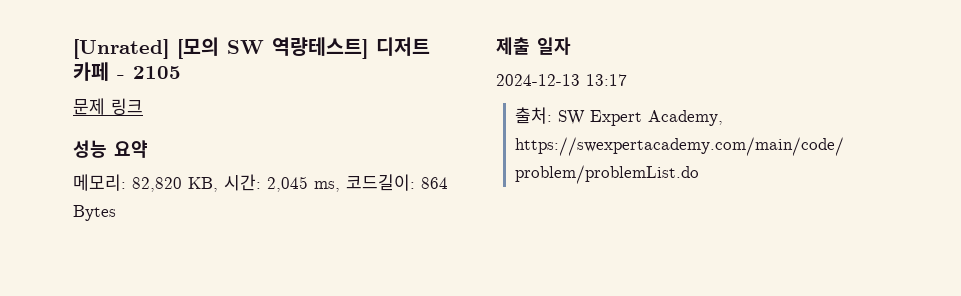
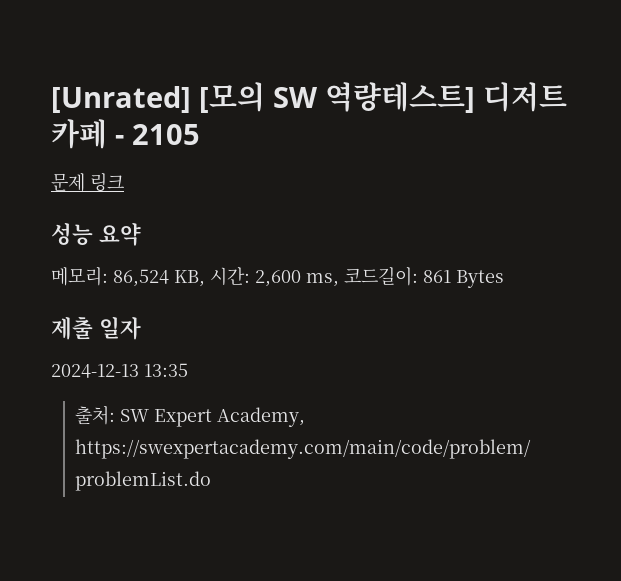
- 메모리: 82,820 KB, 시간: 2,045 ms, 코드길이: 864 Bytes
+ 메모리: 86,524 KB, 시간: 2,600 ms, 코드길이: 861 Bytes
- 2024-12-13 13:17
+ 2024-12-13 13:35

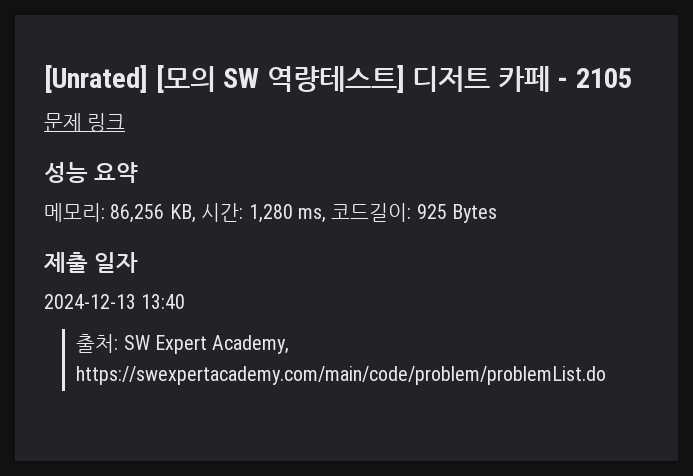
- 메모리: 86,524 KB, 시간: 2,600 ms, 코드길이: 861 Bytes
+ 메모리: 86,256 KB, 시간: 1,280 ms, 코드길이: 925 Bytes
- 2024-12-13 13:35
+ 2024-12-13 13:40

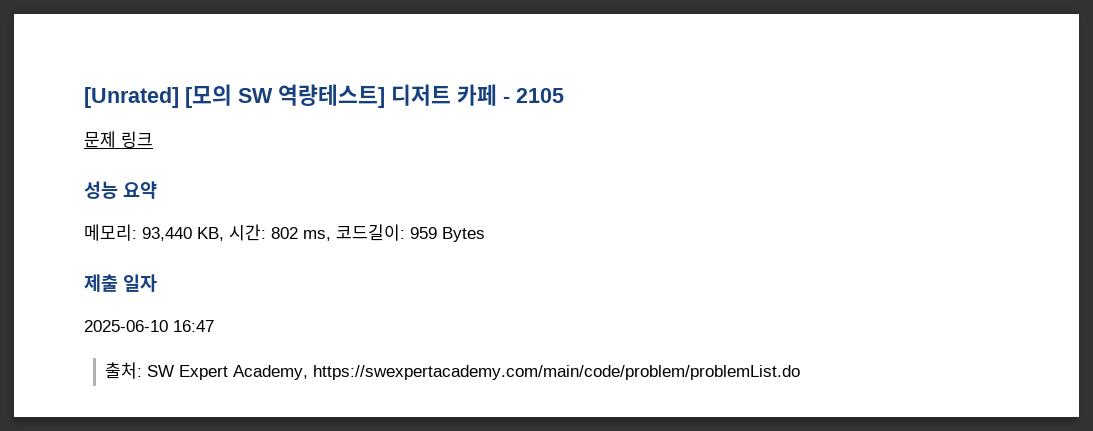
- 메모리: 86,256 KB, 시간: 1,280 ms, 코드길이: 925 Bytes
+ 메모리: 93,440 KB, 시간: 802 ms, 코드길이: 959 Bytes
- 2024-12-13 13:40
+ 2025-06-10 16:47

